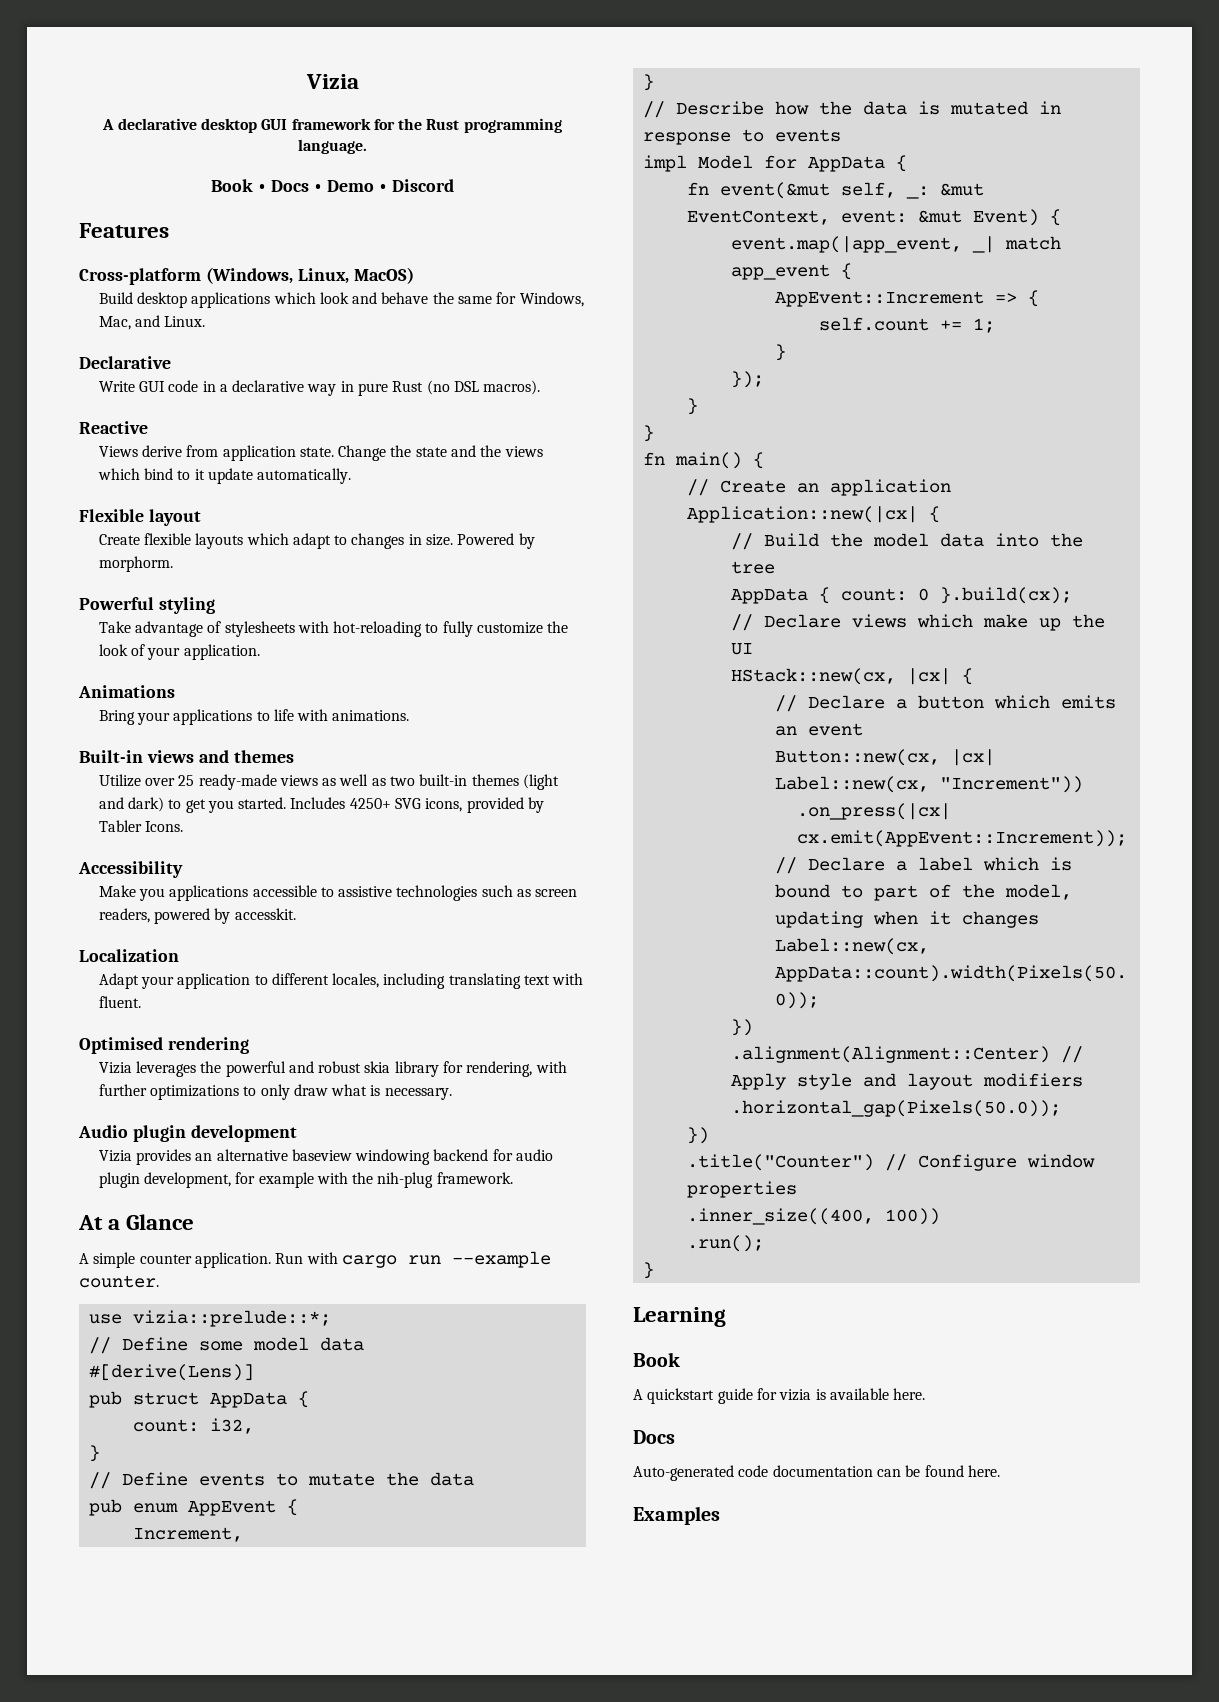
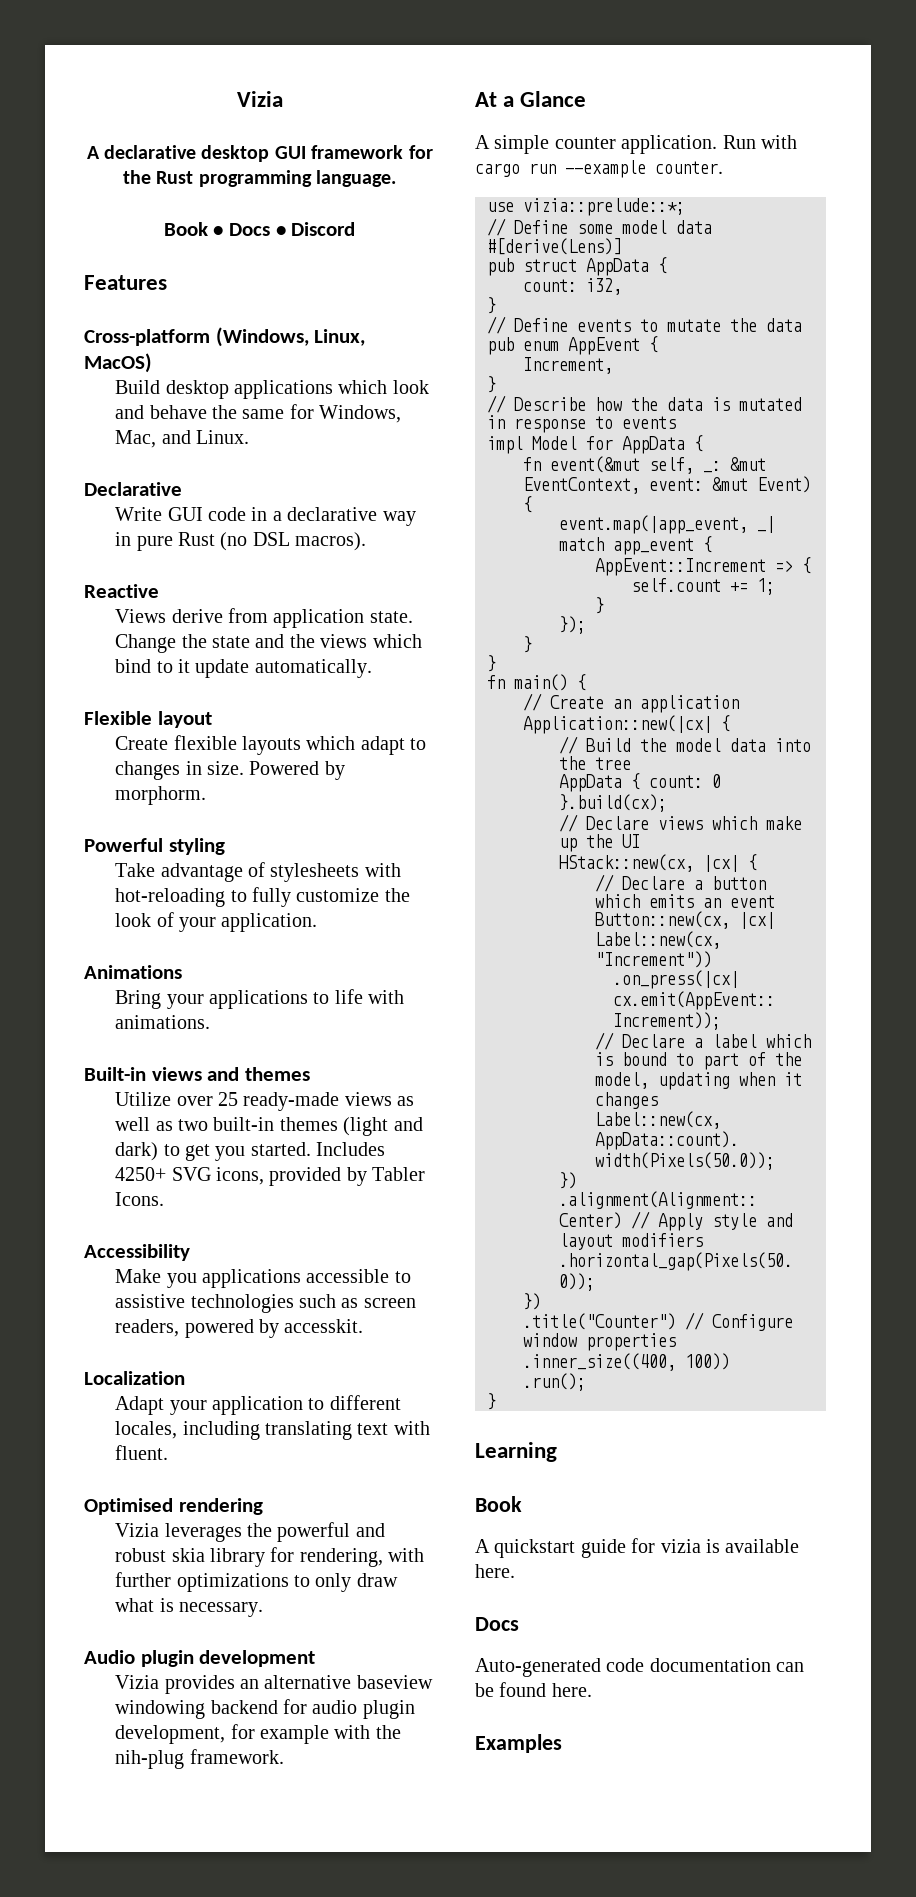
- Book • Docs • Demo • Discord
+ Book • Docs • Discord

